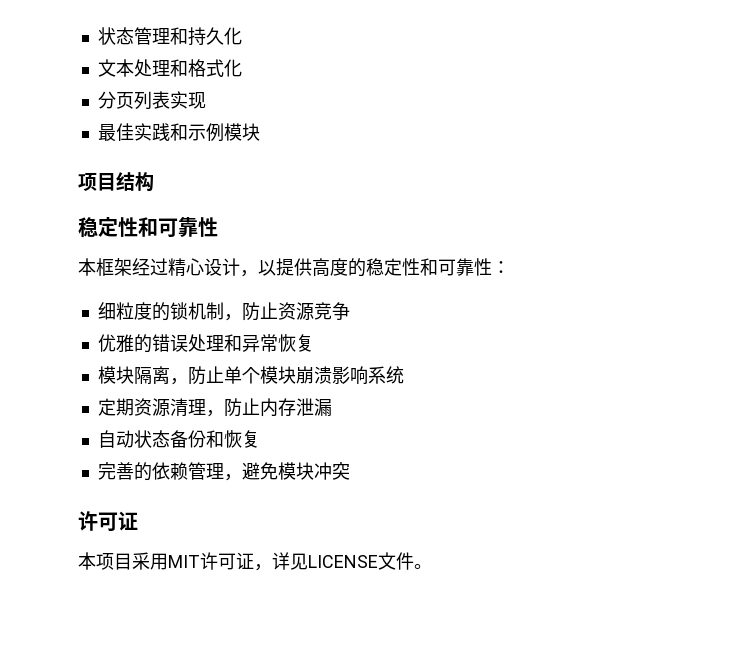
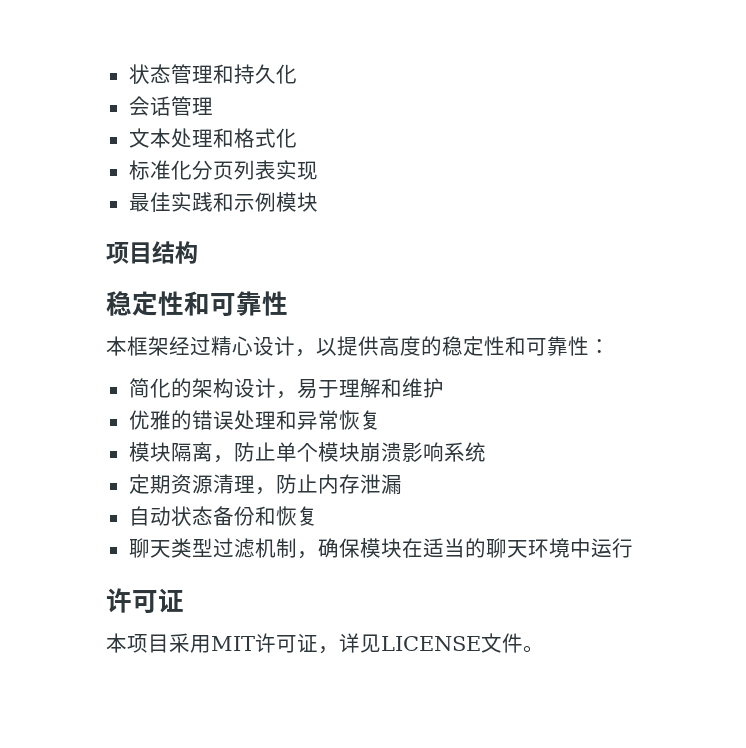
+ 会话管理
- 分页列表实现
+ 标准化分页列表实现
- 细粒度的锁机制，防止资源竞争
+ 简化的架构设计，易于理解和维护
- 完善的依赖管理，避免模块冲突
+ 聊天类型过滤机制，确保模块在适当的聊天环境中运行

